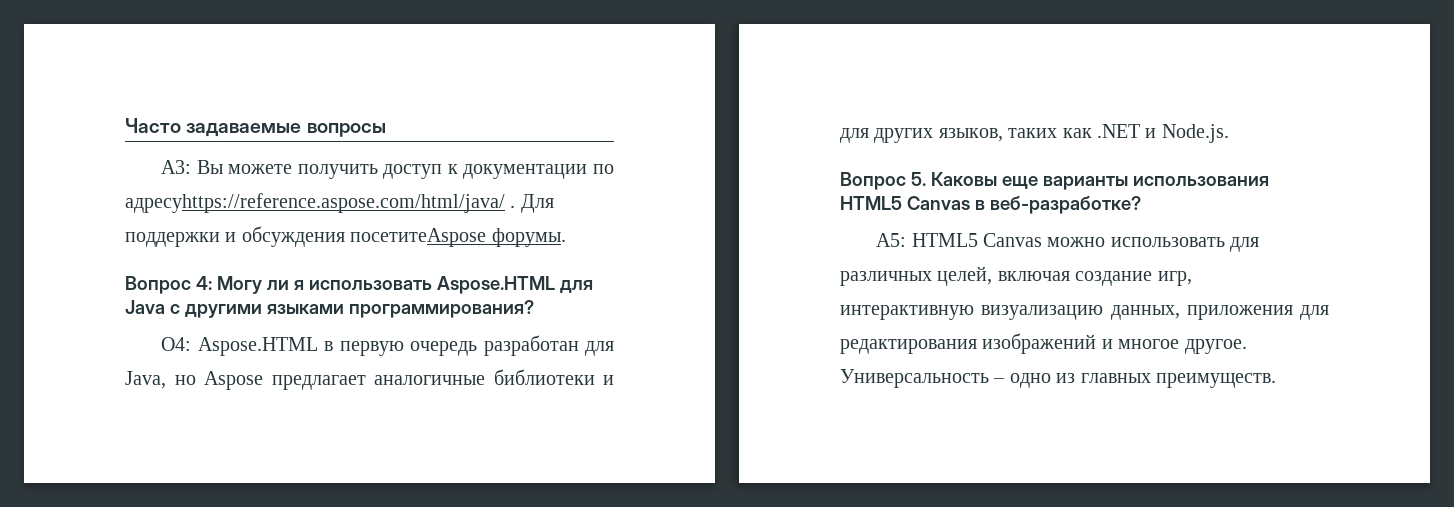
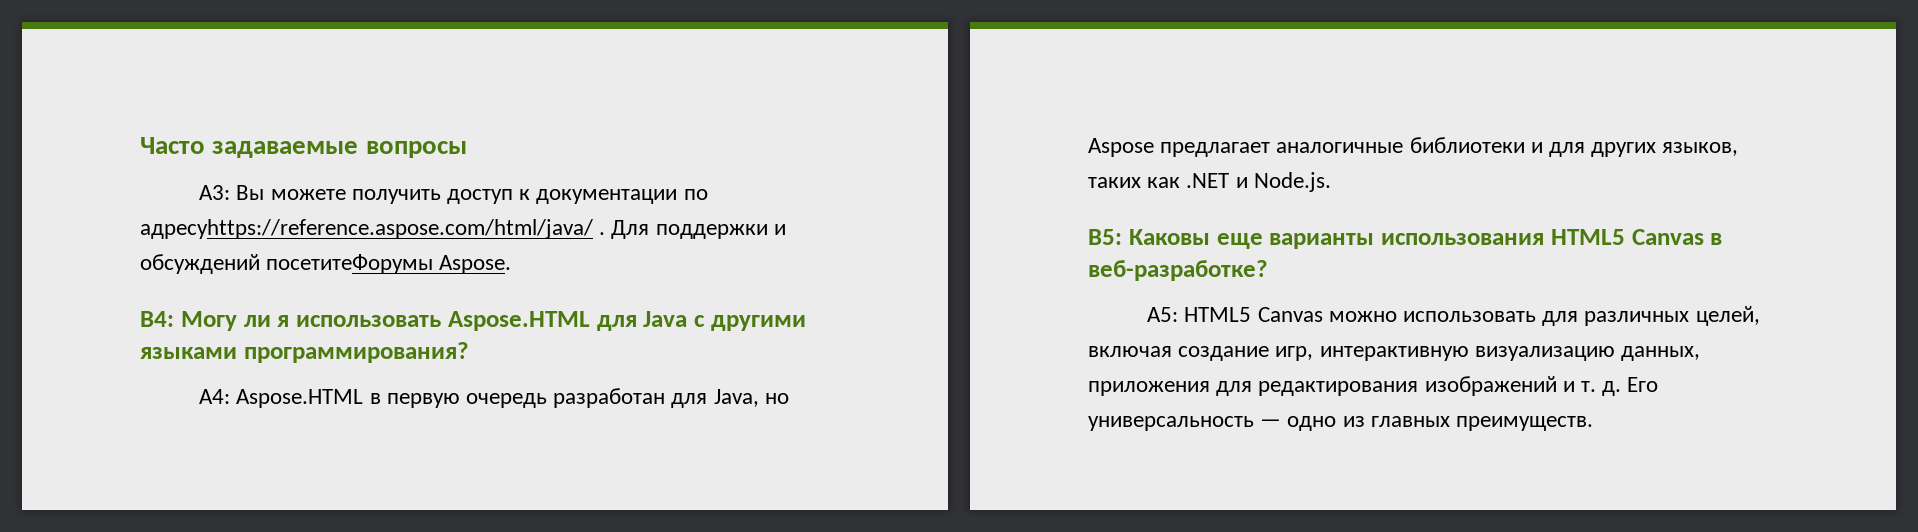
- Для поддержки и обсуждения посетитеAspose форумы.
- Вопрос 4: Могу ли я использовать Aspose.HTML для Java с другими языками программирования?
+ Для поддержки и обсуждений посетитеФорумы Aspose.
+ В4: Могу ли я использовать Aspose.HTML для Java с другими языками программирования?
- О4: Aspose.HTML в первую очередь разработан для Java, но Aspose предлагает аналогичные библиотеки и для других языков, таких как .NET и Node.js.
+ A4: Aspose.HTML в первую очередь разработан для Java, но Aspose предлагает аналогичные библиотеки и для других языков, таких как .NET и Node.js.
- Вопрос 5. Каковы еще варианты использования HTML5 Canvas в веб-разработке?
+ В5: Каковы еще варианты использования HTML5 Canvas в веб-разработке?
- A5: HTML5 Canvas можно использовать для различных целей, включая создание игр, интерактивную визуализацию данных, приложения для редактирования изображений и многое другое. Универсальность – одно из главных преимуществ.
+ A5: HTML5 Canvas можно использовать для различных целей, включая создание игр, интерактивную визуализацию данных, приложения для редактирования изображений и т. д. Его универсальность — одно из главных преимуществ.

